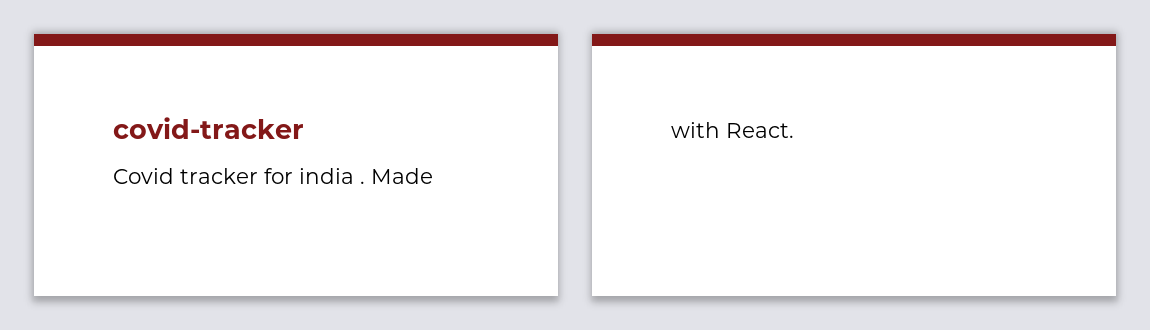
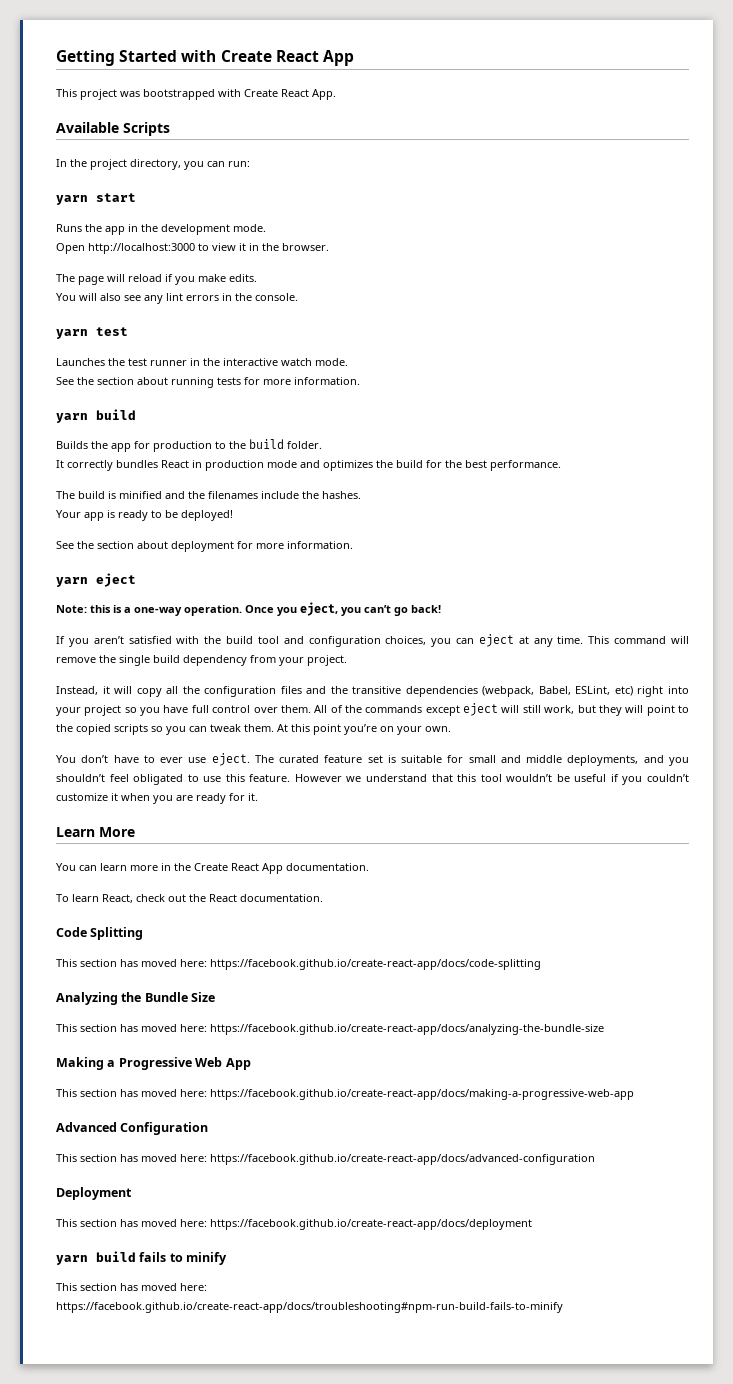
- covid-tracker
- Covid tracker for india . Made with React.
+ Getting Started with Create React App
+ This project was bootstrapped with Create React App.
+ Available Scripts
+ In the project directory, you can run:
+ yarn start
+ Runs the app in the development mode.
+ Open http://localhost:3000 to view it in the browser.
+ The page will reload if you make edits.
+ You will also see any lint errors in the console.
+ yarn test
+ Launches the test runner in the interactive watch mode.
+ See the section about running tests for more information.
+ yarn build
+ Builds the app for production to the build folder.
+ It correctly bundles React in production mode and optimizes the build for the best performance.
+ The build is minified and the filenames include the hashes.
+ Your app is ready to be deployed!
+ See the section about deployment for more information.
+ yarn eject
+ Note: this is a one-way operation. Once you eject, you can’t go back!
+ If you aren’t satisfied with the build tool and configuration choices, you can eject at any time. This command will remove the single build dependency from your project.
+ Instead, it will copy all the configuration files and the transitive dependencies (webpack, Babel, ESLint, etc) right into your project so you have full control over them. All of the commands except eject will still work, but they will point to the copied scripts so you can tweak them. At this point you’re on your own.
+ You don’t have to ever use eject. The curated feature set is suitable for small and middle deployments, and you shouldn’t feel obligated to use this feature. However we understand that this tool wouldn’t be useful if you couldn’t customize it when you are ready for it.
+ Learn More
+ You can learn more in the Create React App documentation.
+ To learn React, check out the React documentation.
+ Code Splitting
+ This section has moved here: https://facebook.github.io/create-react-app/docs/code-splitting
+ Analyzing the Bundle Size
+ This section has moved here: https://facebook.github.io/create-react-app/docs/analyzing-the-bundle-size
+ Making a Progressive Web App
+ This section has moved here: https://facebook.github.io/create-react-app/docs/making-a-progressive-web-app
+ Advanced Configuration
+ This section has moved here: https://facebook.github.io/create-react-app/docs/advanced-configuration
+ Deployment
+ This section has moved here: https://facebook.github.io/create-react-app/docs/deployment
+ yarn build fails to minify
+ This section has moved here: https://facebook.github.io/create-react-app/docs/troubleshooting#npm-run-build-fails-to-minify

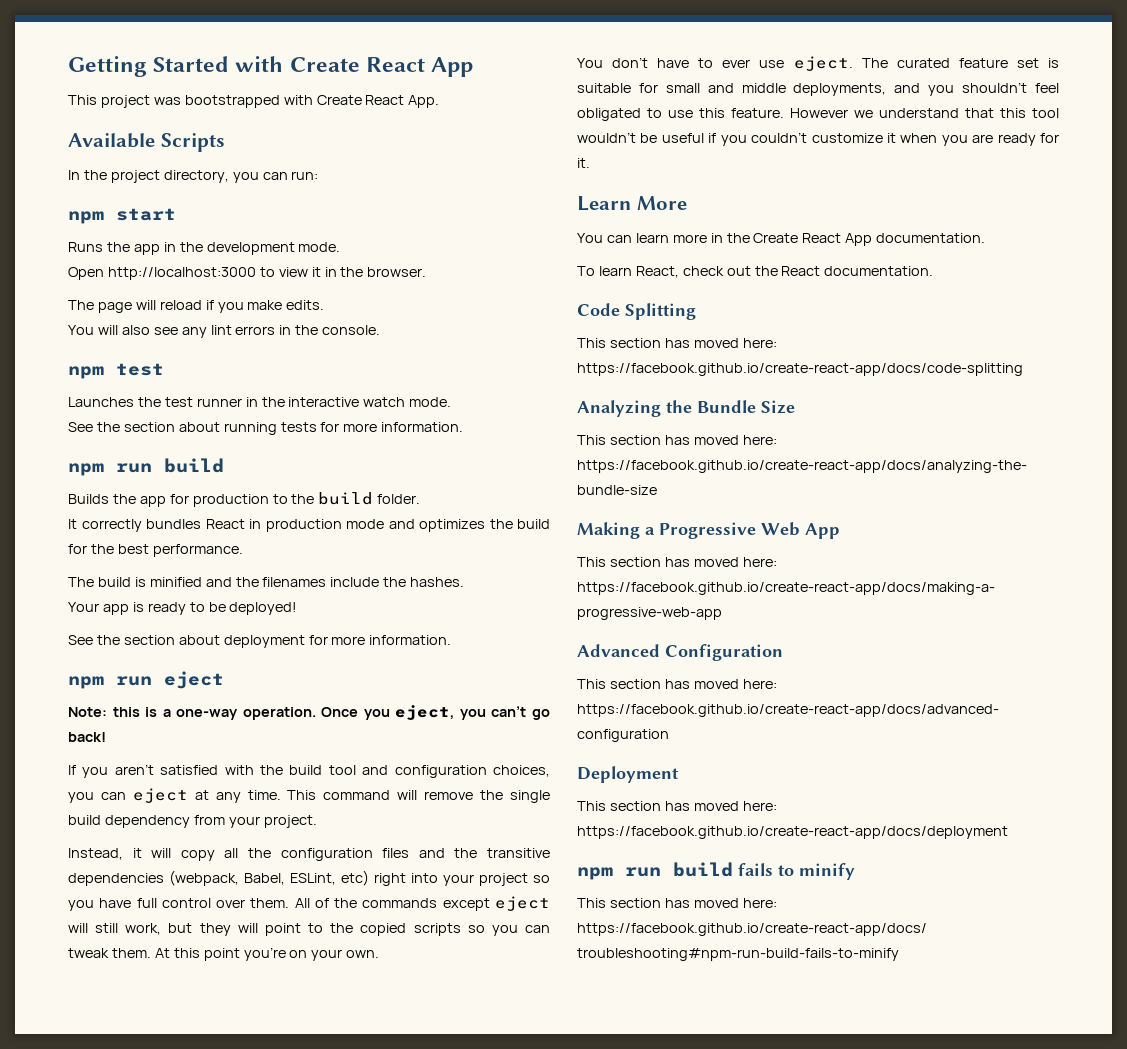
- yarn start
+ npm start
- yarn test
+ npm test
  See the section about running tests for more information.
- yarn build
+ npm run build
- yarn eject
+ npm run eject
- yarn build fails to minify
+ npm run build fails to minify

